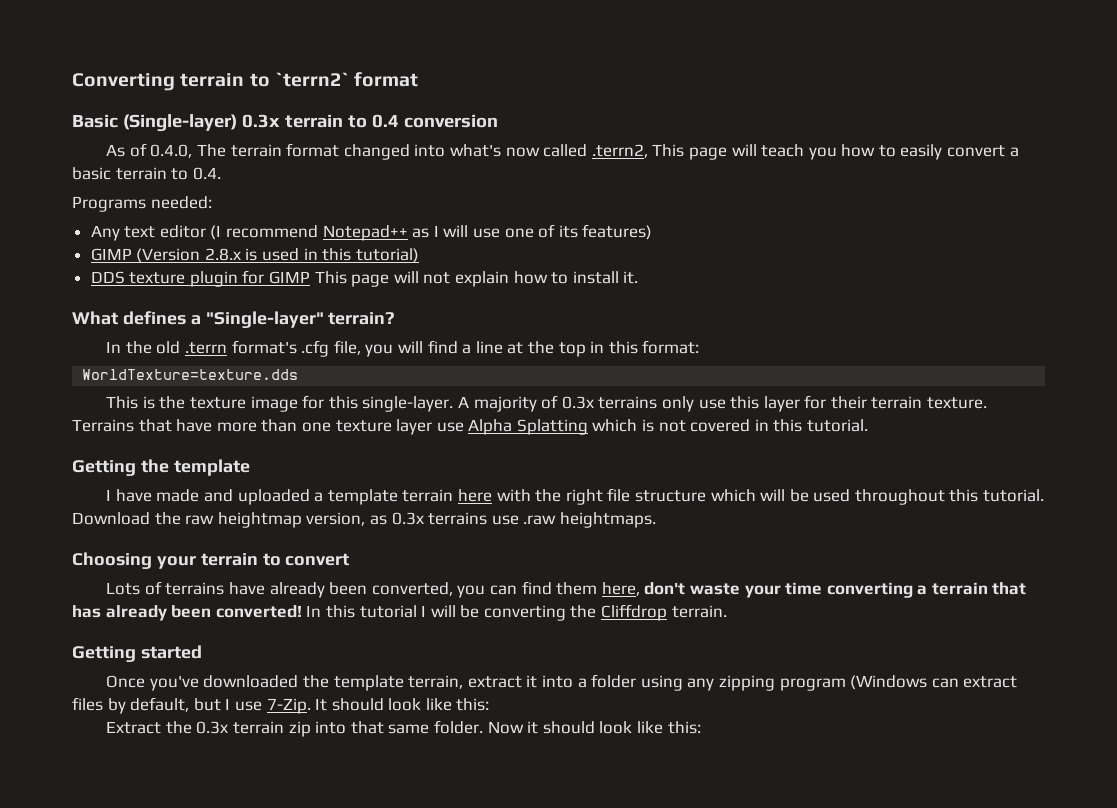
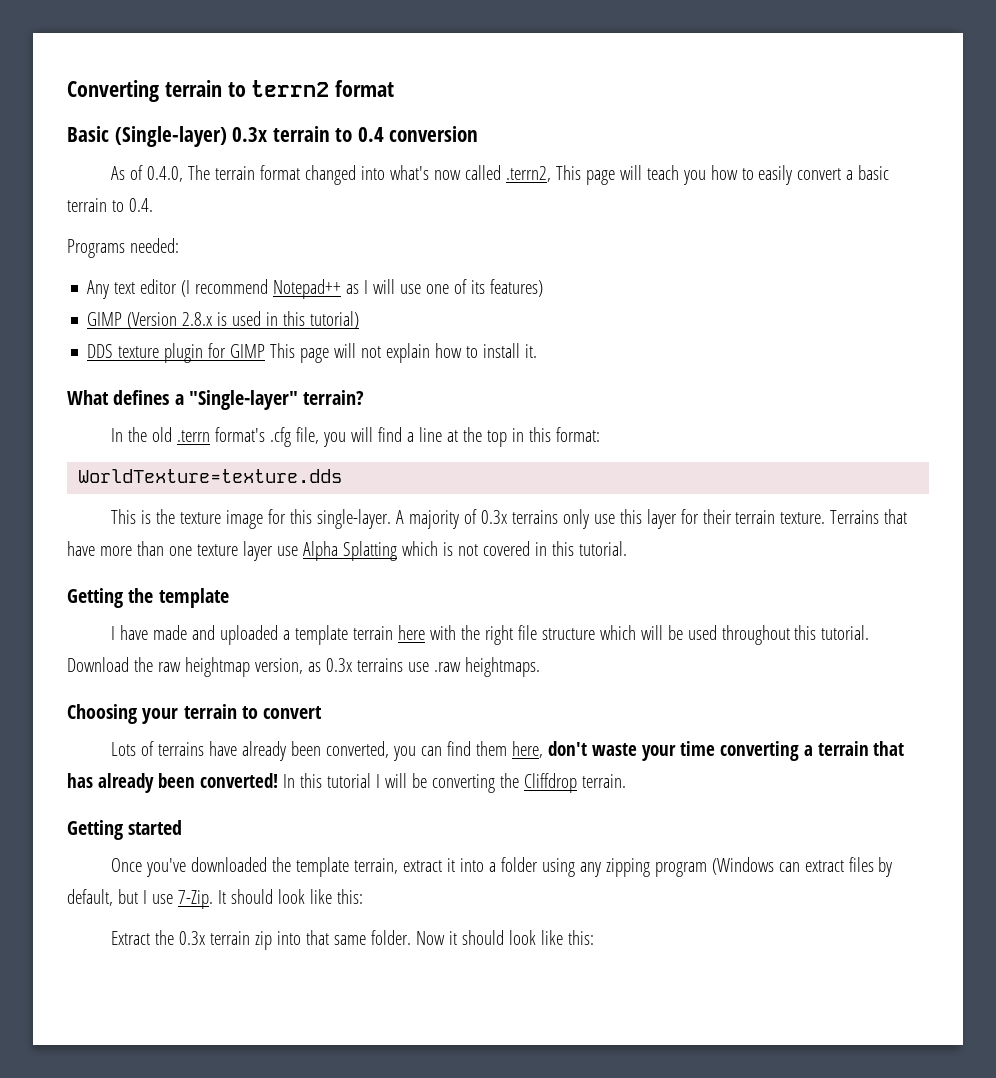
- Converting terrain to `terrn2` format
+ Converting terrain to terrn2 format

